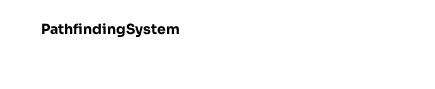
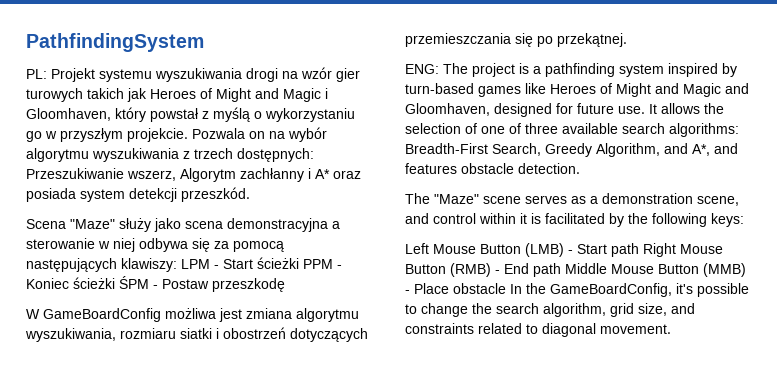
+ PL: Projekt systemu wyszukiwania drogi na wzór gier turowych takich jak Heroes of Might and Magic i Gloomhaven, który powstał z myślą o wykorzystaniu go w przyszłym projekcie. Pozwala on na wybór algorytmu wyszukiwania z trzech dostępnych: Przeszukiwanie wszerz, Algorytm zachłanny i A* oraz posiada system detekcji przeszkód.
+ Scena "Maze" służy jako scena demonstracyjna a sterowanie w niej odbywa się za pomocą następujących klawiszy: LPM - Start ścieżki PPM - Koniec ścieżki ŚPM - Postaw przeszkodę
+ W GameBoardConfig możliwa jest zmiana algorytmu wyszukiwania, rozmiaru siatki i obostrzeń dotyczących przemieszczania się po przekątnej.
+ ENG: The project is a pathfinding system inspired by turn-based games like Heroes of Might and Magic and Gloomhaven, designed for future use. It allows the selection of one of three available search algorithms: Breadth-First Search, Greedy Algorithm, and A*, and features obstacle detection.
+ The "Maze" scene serves as a demonstration scene, and control within it is facilitated by the following keys:
+ Left Mouse Button (LMB) - Start path Right Mouse Button (RMB) - End path Middle Mouse Button (MMB) - Place obstacle In the GameBoardConfig, it's possible to change the search algorithm, grid size, and constraints related to diagonal movement.

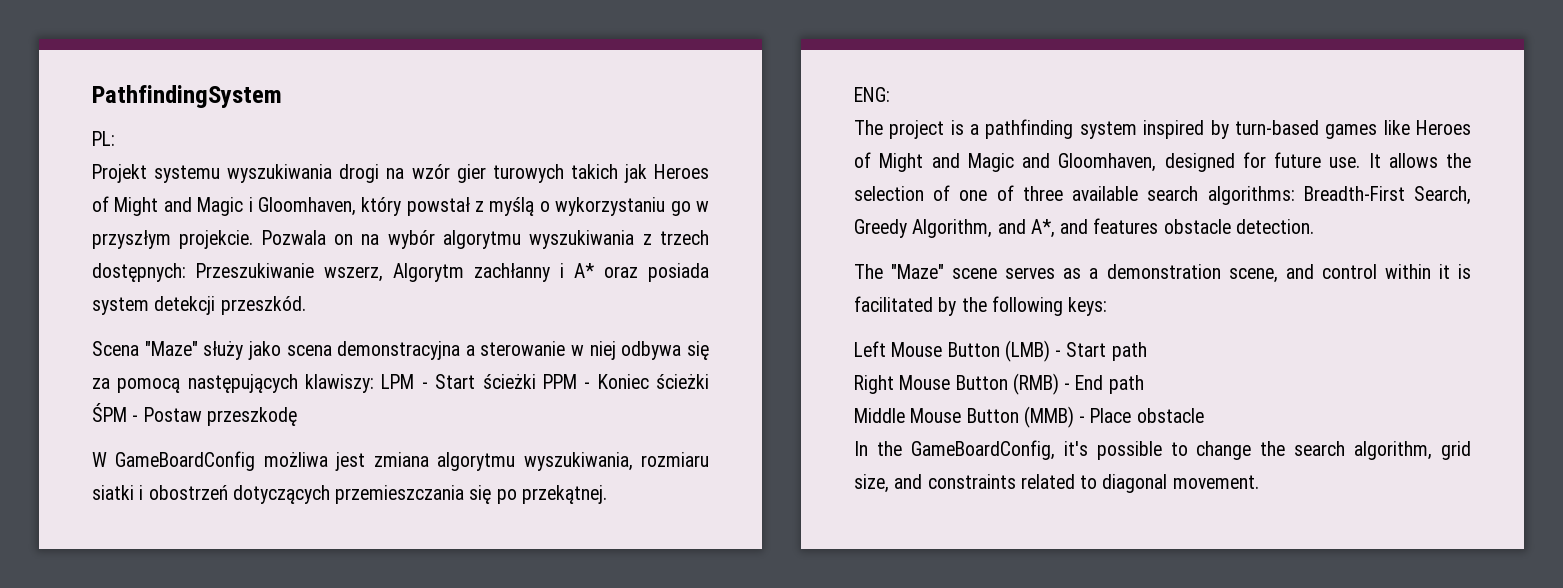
- PL: Projekt systemu wyszukiwania drogi na wzór gier turowych takich jak Heroes of Might and Magic i Gloomhaven, który powstał z myślą o wykorzystaniu go w przyszłym projekcie.
+ PL:
+ Projekt systemu wyszukiwania drogi na wzór gier turowych takich jak Heroes of Might and Magic i Gloomhaven, który powstał z myślą o wykorzystaniu go w przyszłym projekcie.
- ENG: The project is a pathfinding system inspired by turn-based games like Heroes of Might and Magic and Gloomhaven, designed for future use.
+ ENG:
+ The project is a pathfinding system inspired by turn-based games like Heroes of Might and Magic and Gloomhaven, designed for future use.
- Left Mouse Button (LMB) - Start path Right Mouse Button (RMB) - End path Middle Mouse Button (MMB) - Place obstacle In the GameBoardConfig, it's possible to change the search algorithm, grid size, and constraints related to diagonal movement.
+ Left Mouse Button (LMB) - Start path
+ Right Mouse Button (RMB) - End path
+ Middle Mouse Button (MMB) - Place obstacle
+ In the GameBoardConfig, it's possible to change the search algorithm, grid size, and constraints related to diagonal movement.

